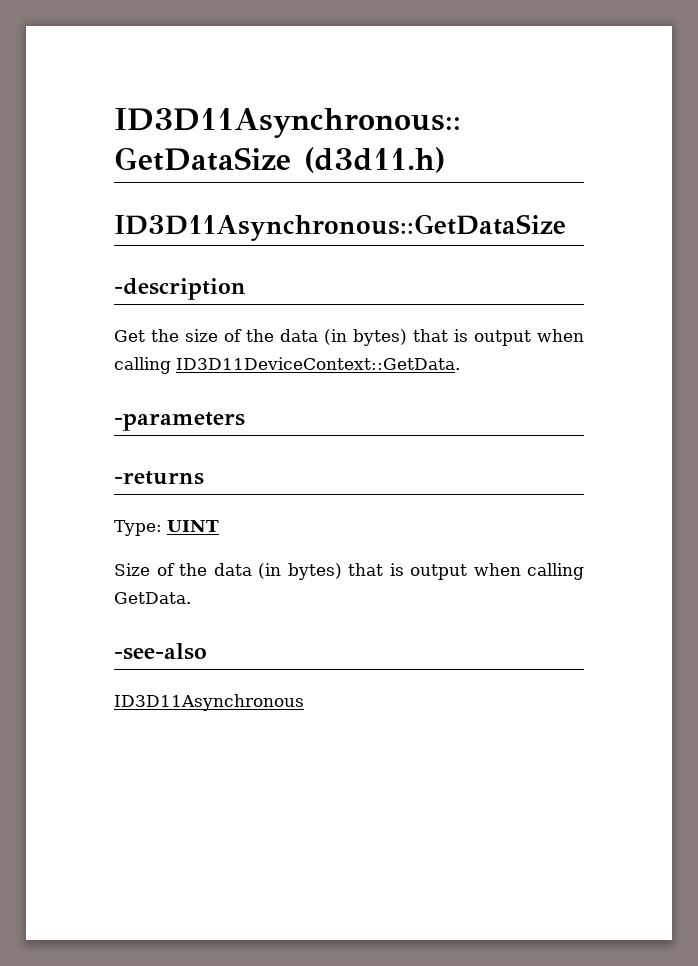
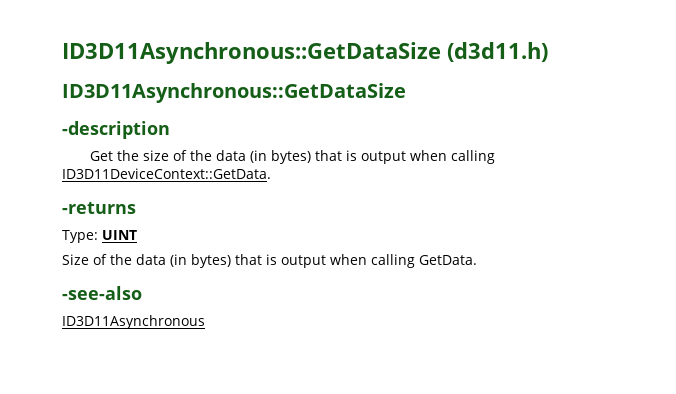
- -parameters

